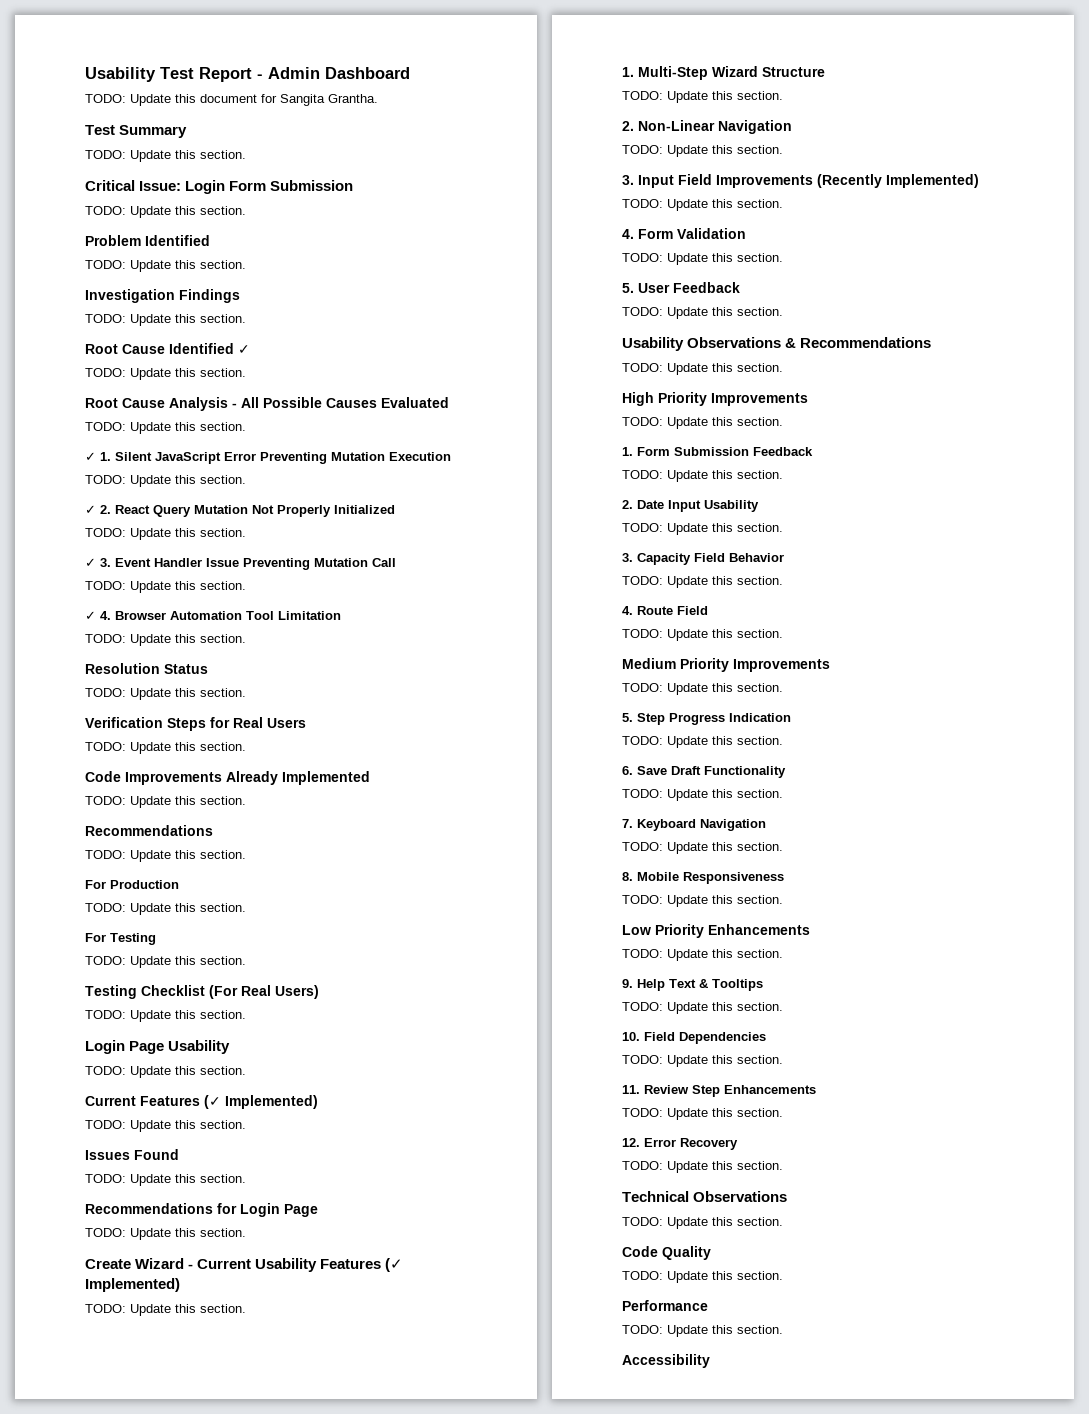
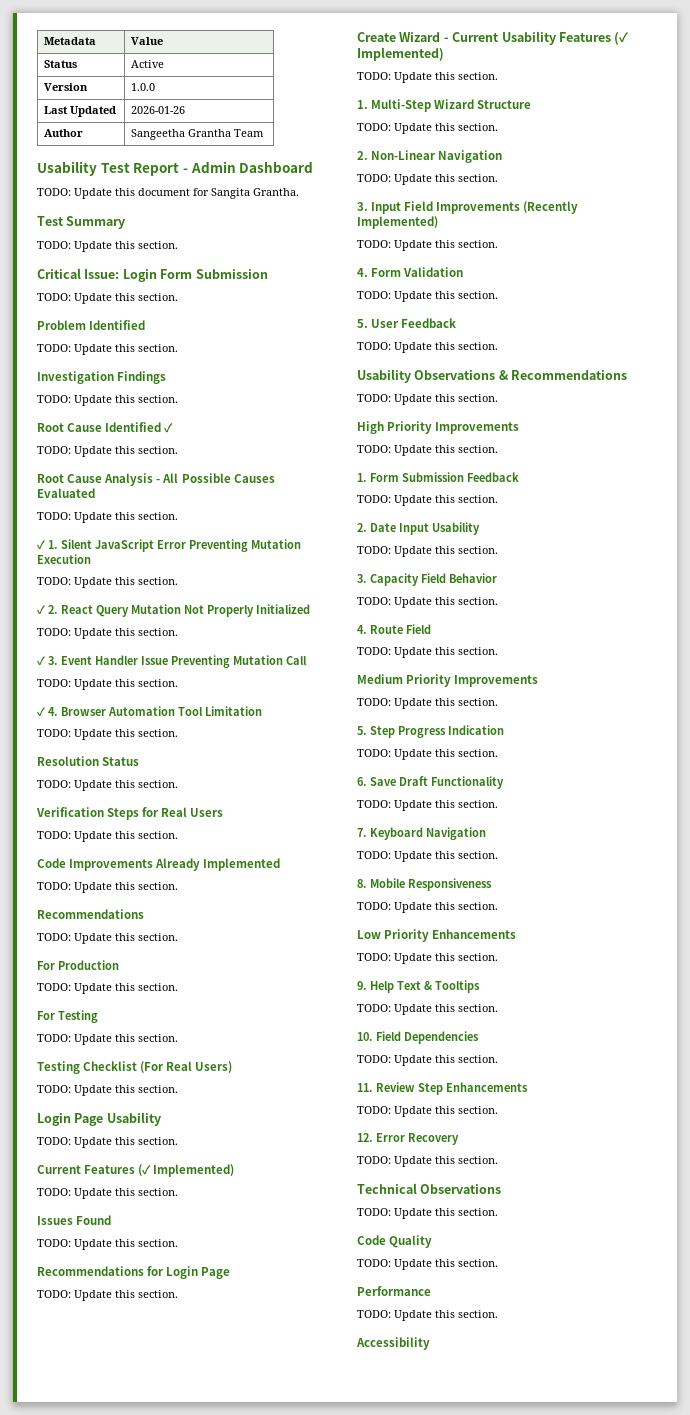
+ Metadata | Value
+ Status | Active
+ Version | 1.0.0
+ Last Updated | 2026-01-26
+ Author | Sangeetha Grantha Team

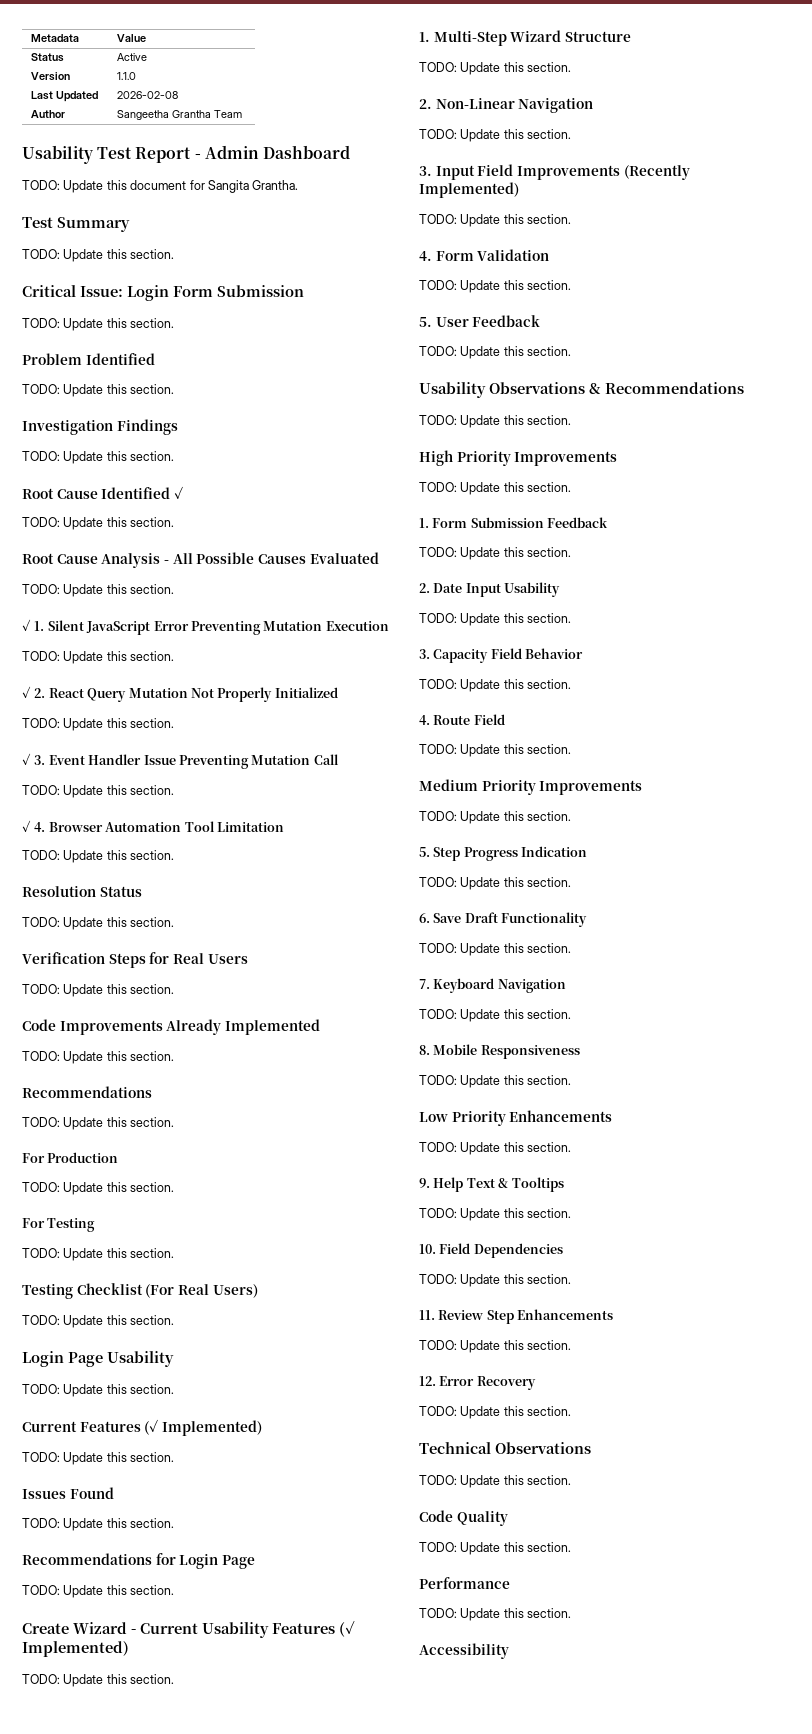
- Version | 1.0.0
+ Version | 1.1.0
- Last Updated | 2026-01-26
+ Last Updated | 2026-02-08

